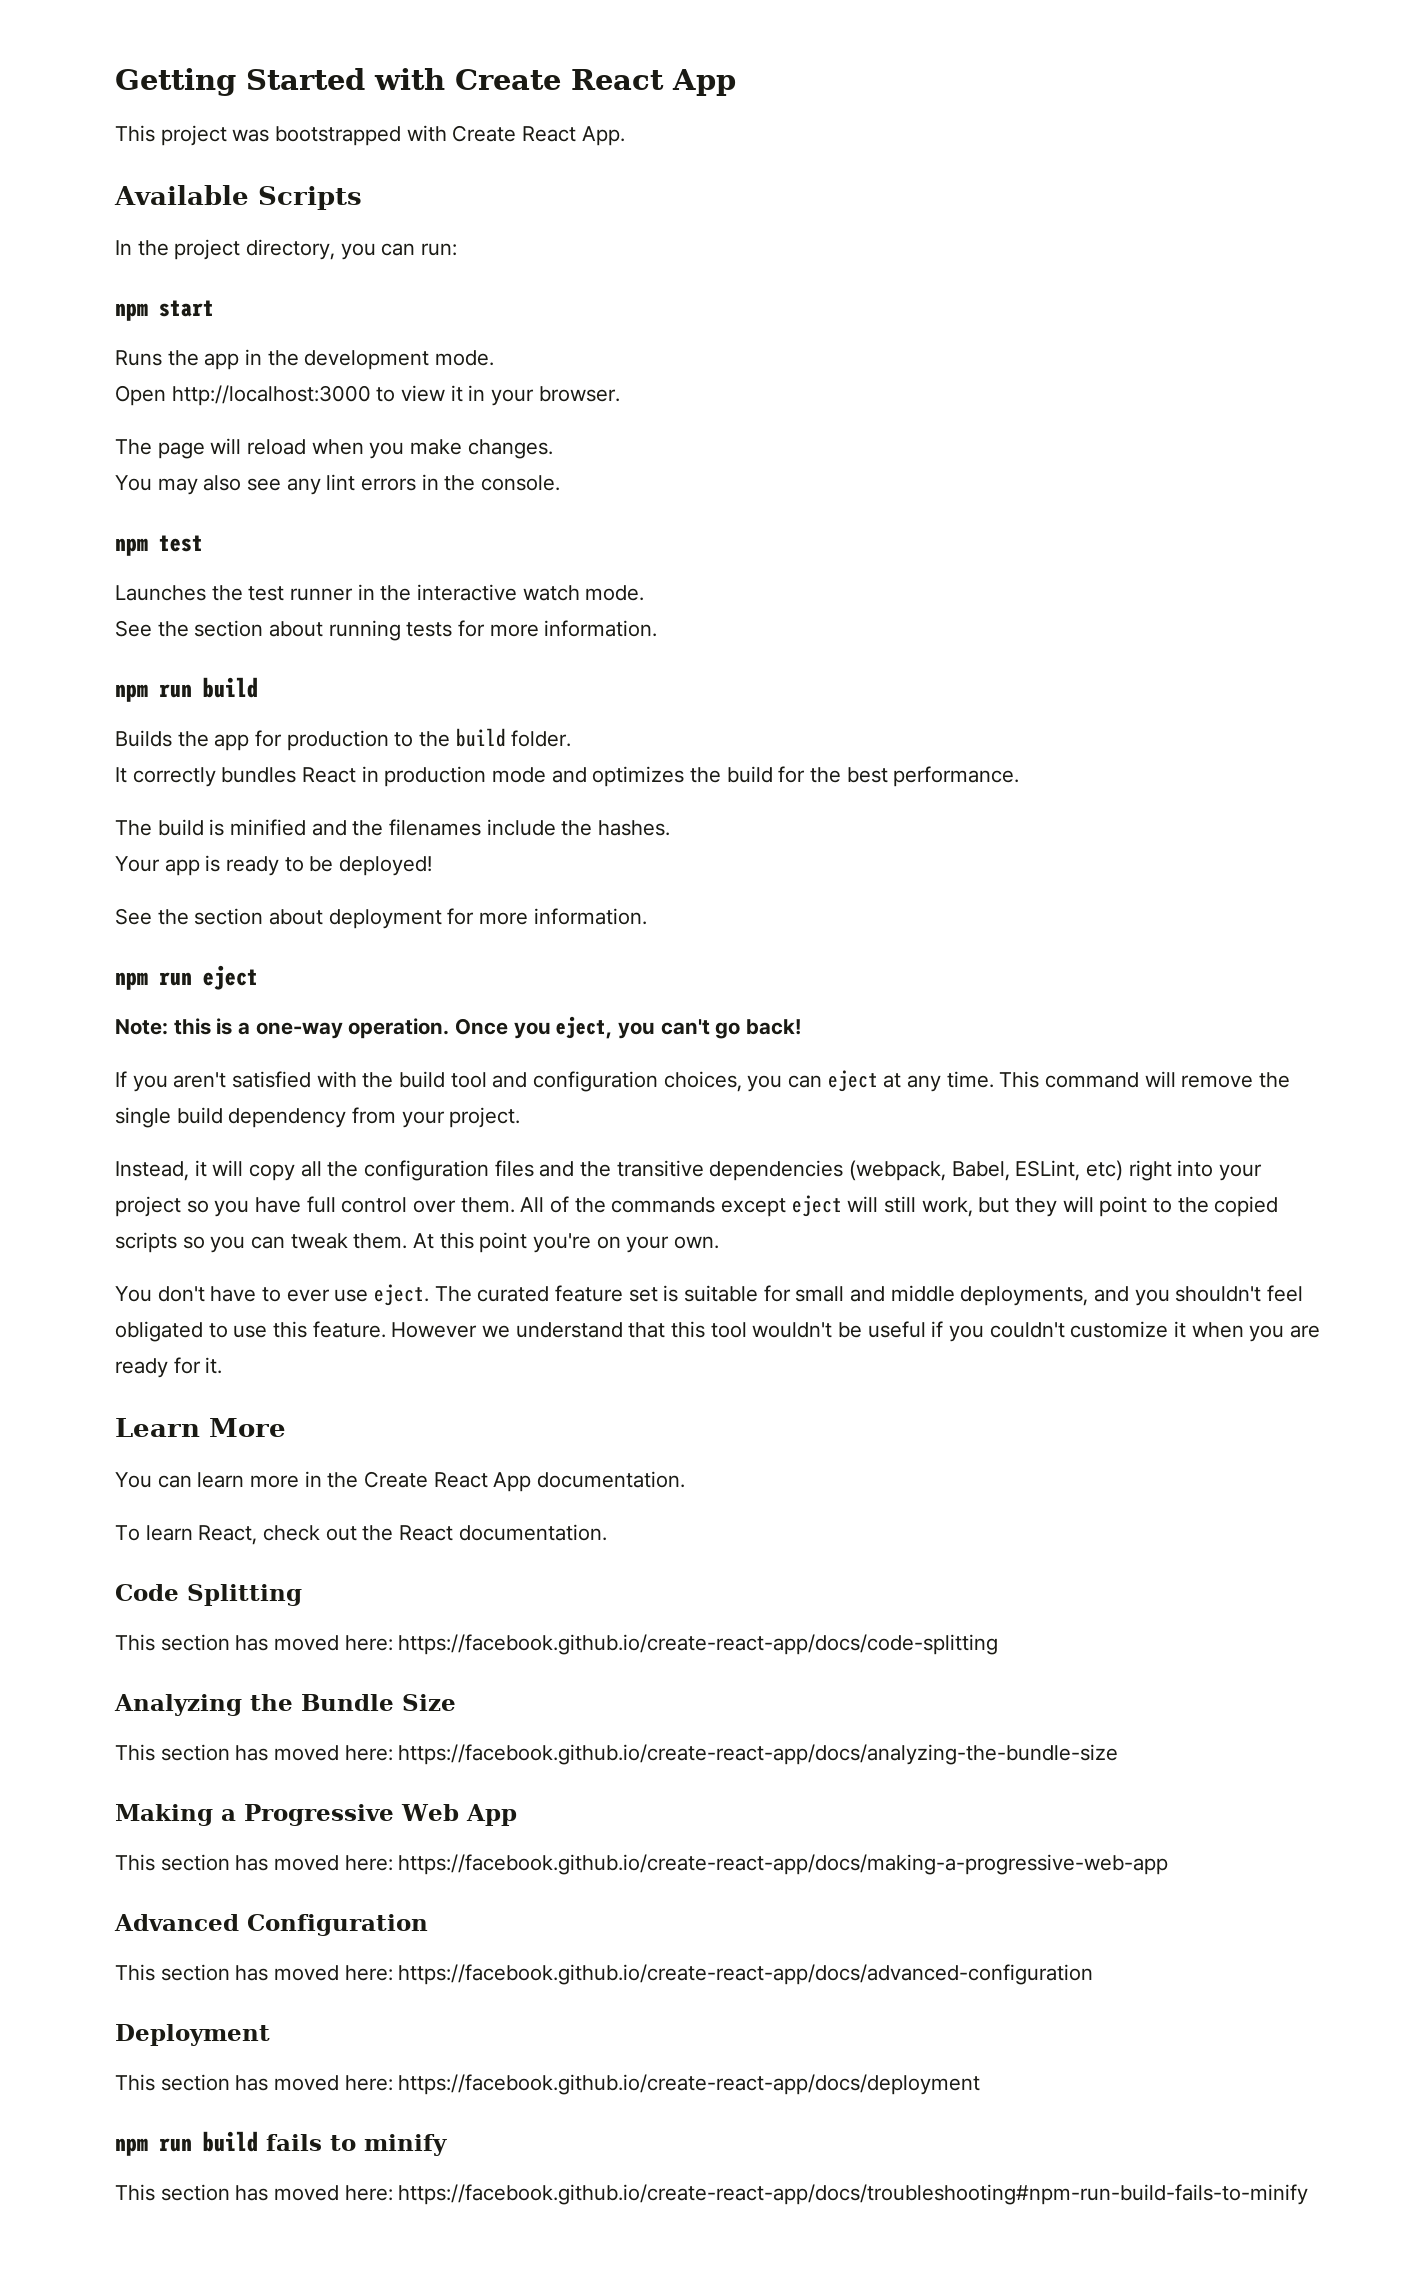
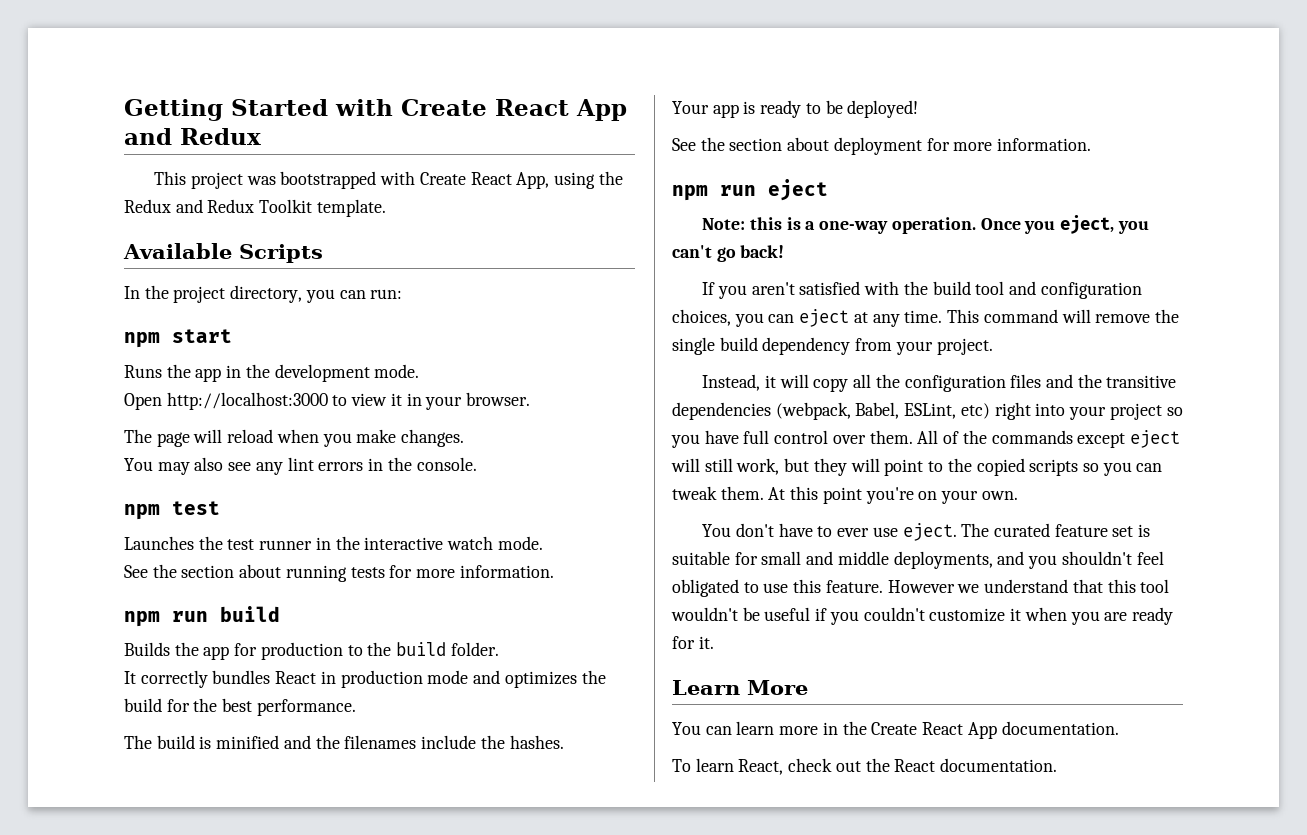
- Getting Started with Create React App
+ Getting Started with Create React App and Redux
- This project was bootstrapped with Create React App.
+ This project was bootstrapped with Create React App, using the Redux and Redux Toolkit template.
- Code Splitting
- This section has moved here: https://facebook.github.io/create-react-app/docs/code-splitting
- Analyzing the Bundle Size
- This section has moved here: https://facebook.github.io/create-react-app/docs/analyzing-the-bundle-size
- Making a Progressive Web App
- This section has moved here: https://facebook.github.io/create-react-app/docs/making-a-progressive-web-app
- Advanced Configuration
- This section has moved here: https://facebook.github.io/create-react-app/docs/advanced-configuration
- Deployment
- This section has moved here: https://facebook.github.io/create-react-app/docs/deployment
- npm run build fails to minify
- This section has moved here: https://facebook.github.io/create-react-app/docs/troubleshooting#npm-run-build-fails-to-minify

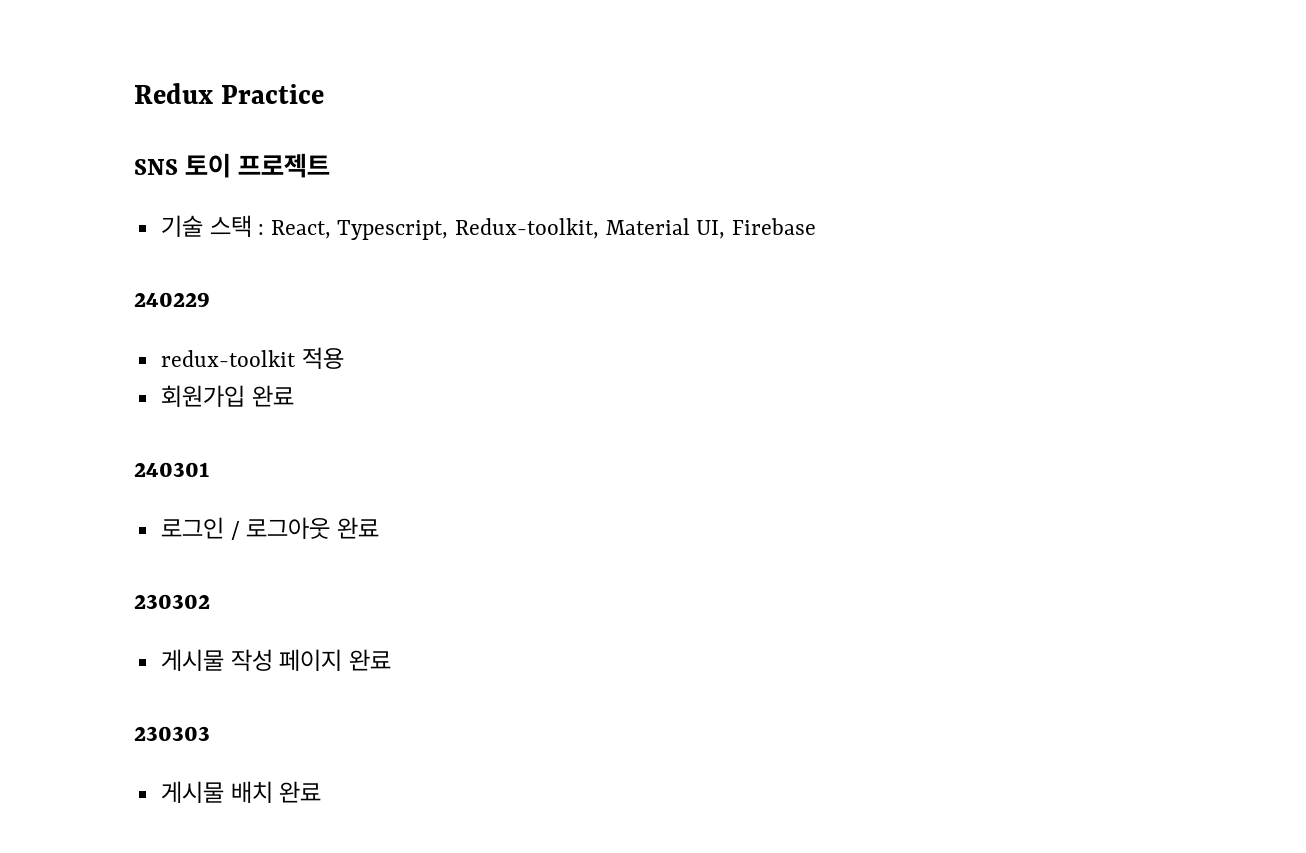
- Getting Started with Create React App and Redux
- This project was bootstrapped with Create React App, using the Redux and Redux Toolkit template.
- Available Scripts
- In the project directory, you can run:
- npm start
- Runs the app in the development mode.
- Open http://localhost:3000 to view it in your browser.
- The page will reload when you make changes.
- You may also see any lint errors in the console.
- npm test
- Launches the test runner in the interactive watch mode.
- See the section about running tests for more information.
- npm run build
- Builds the app for production to the build folder.
- It correctly bundles React in production mode and optimizes the build for the best performance.
- The build is minified and the filenames include the hashes.
- Your app is ready to be deployed!
- See the section about deployment for more information.
- npm run eject
- Note: this is a one-way operation. Once you eject, you can't go back!
- If you aren't satisfied with the build tool and configuration choices, you can eject at any time. This command will remove the single build dependency from your project.
- Instead, it will copy all the configuration files and the transitive dependencies (webpack, Babel, ESLint, etc) right into your project so you have full control over them. All of the commands except eject will still work, but they will point to the copied scripts so you can tweak them. At this point you're on your own.
- You don't have to ever use eject. The curated feature set is suitable for small and middle deployments, and you shouldn't feel obligated to use this feature. However we understand that this tool wouldn't be useful if you couldn't customize it when you are ready for it.
- Learn More
- You can learn more in the Create React App documentation.
- To learn React, check out the React documentation.
+ Redux Practice
+ SNS 토이 프로젝트
+ 기술 스택 : React, Typescript, Redux-toolkit, Material UI, Firebase
+ 240229
+ redux-toolkit 적용
+ 회원가입 완료
+ 240301
+ 로그인 / 로그아웃 완료
+ 230302
+ 게시물 작성 페이지 완료
+ 230303
+ 게시물 배치 완료

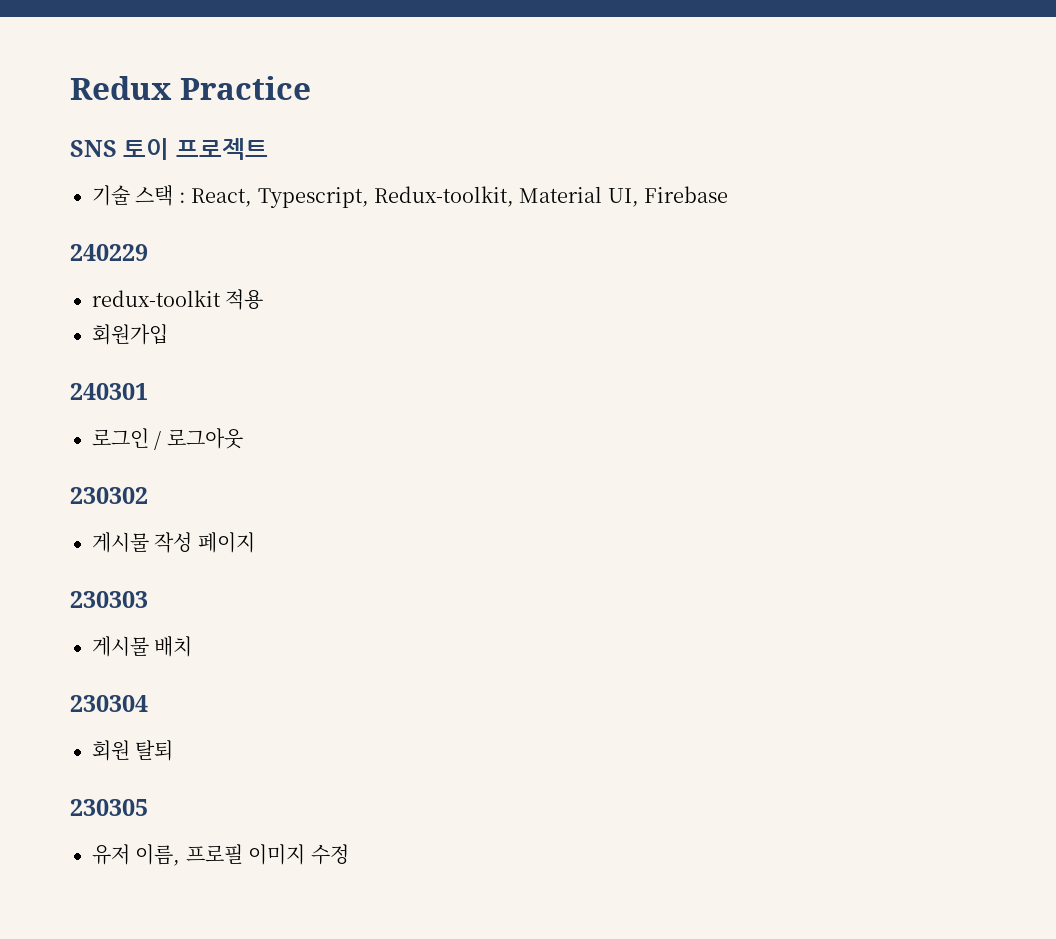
- 회원가입 완료
+ 회원가입
- 로그인 / 로그아웃 완료
+ 로그인 / 로그아웃
- 게시물 작성 페이지 완료
+ 게시물 작성 페이지
- 게시물 배치 완료
+ 게시물 배치
+ 230304
+ 회원 탈퇴
+ 230305
+ 유저 이름, 프로필 이미지 수정

